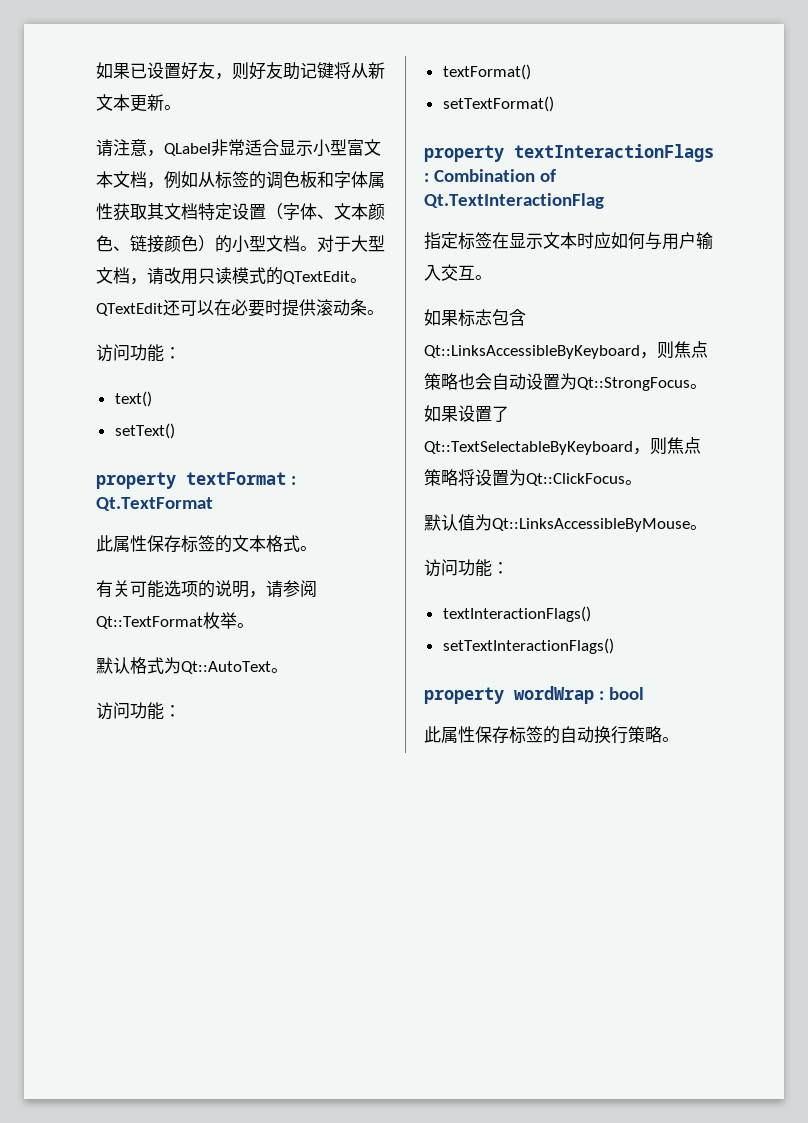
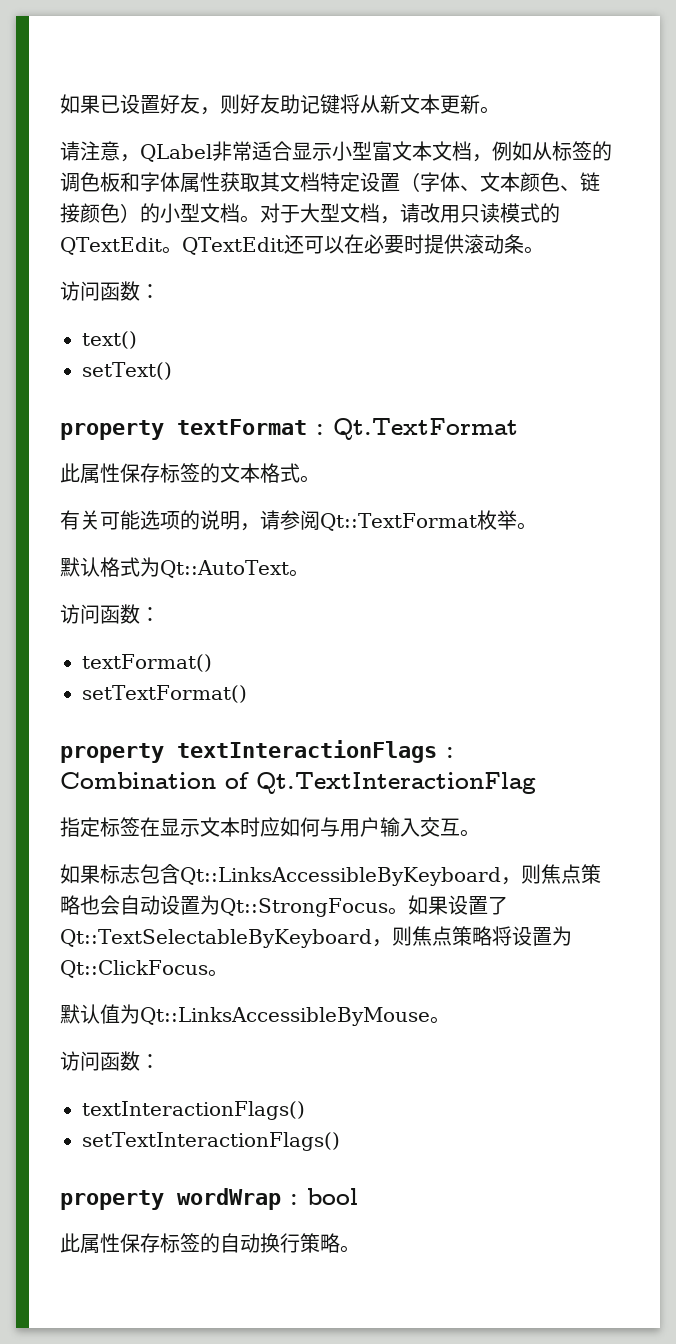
  QTextEdit还可以在必要时提供滚动条。
- 访问功能：
+ 访问函数：
  默认格式为Qt::AutoText。
- 访问功能：
+ 访问函数：
  默认值为Qt::LinksAccessibleByMouse。
- 访问功能：
+ 访问函数：

